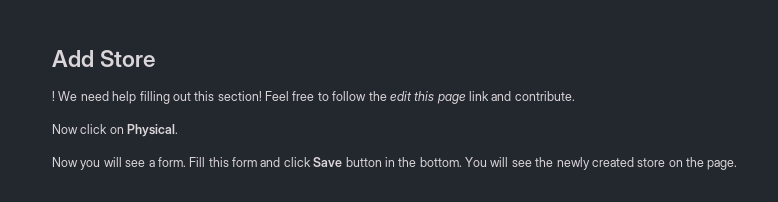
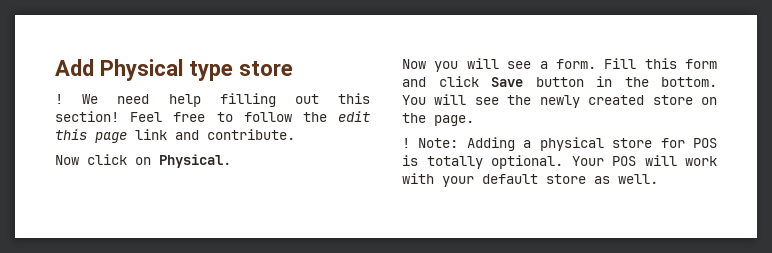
- Add Store
+ Add Physical type store
+ ! Note: Adding a physical store for POS is totally optional. Your POS will work with your default store as well.

